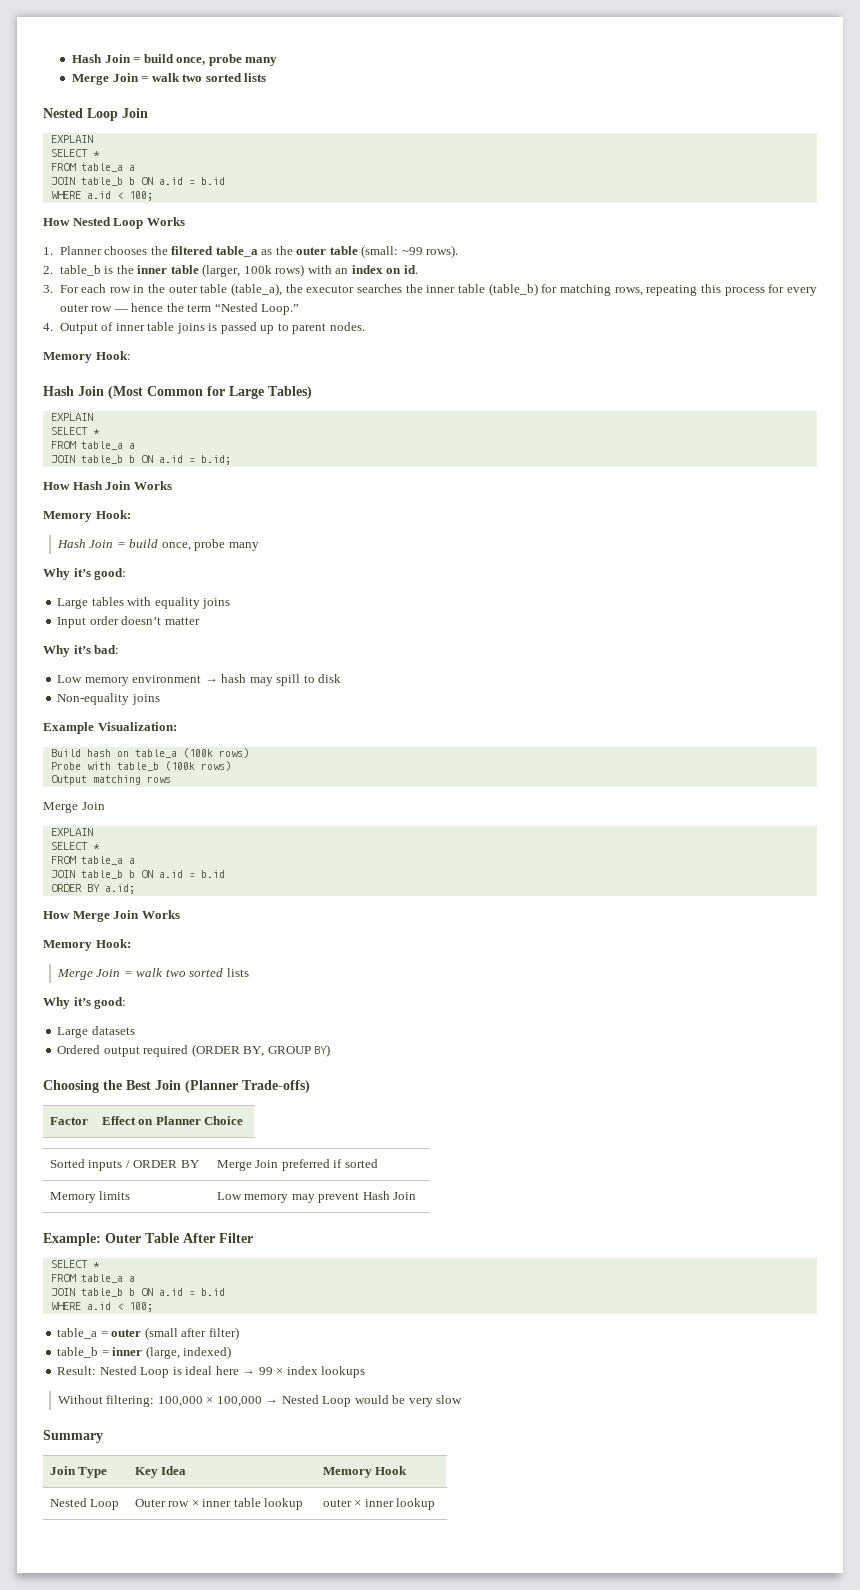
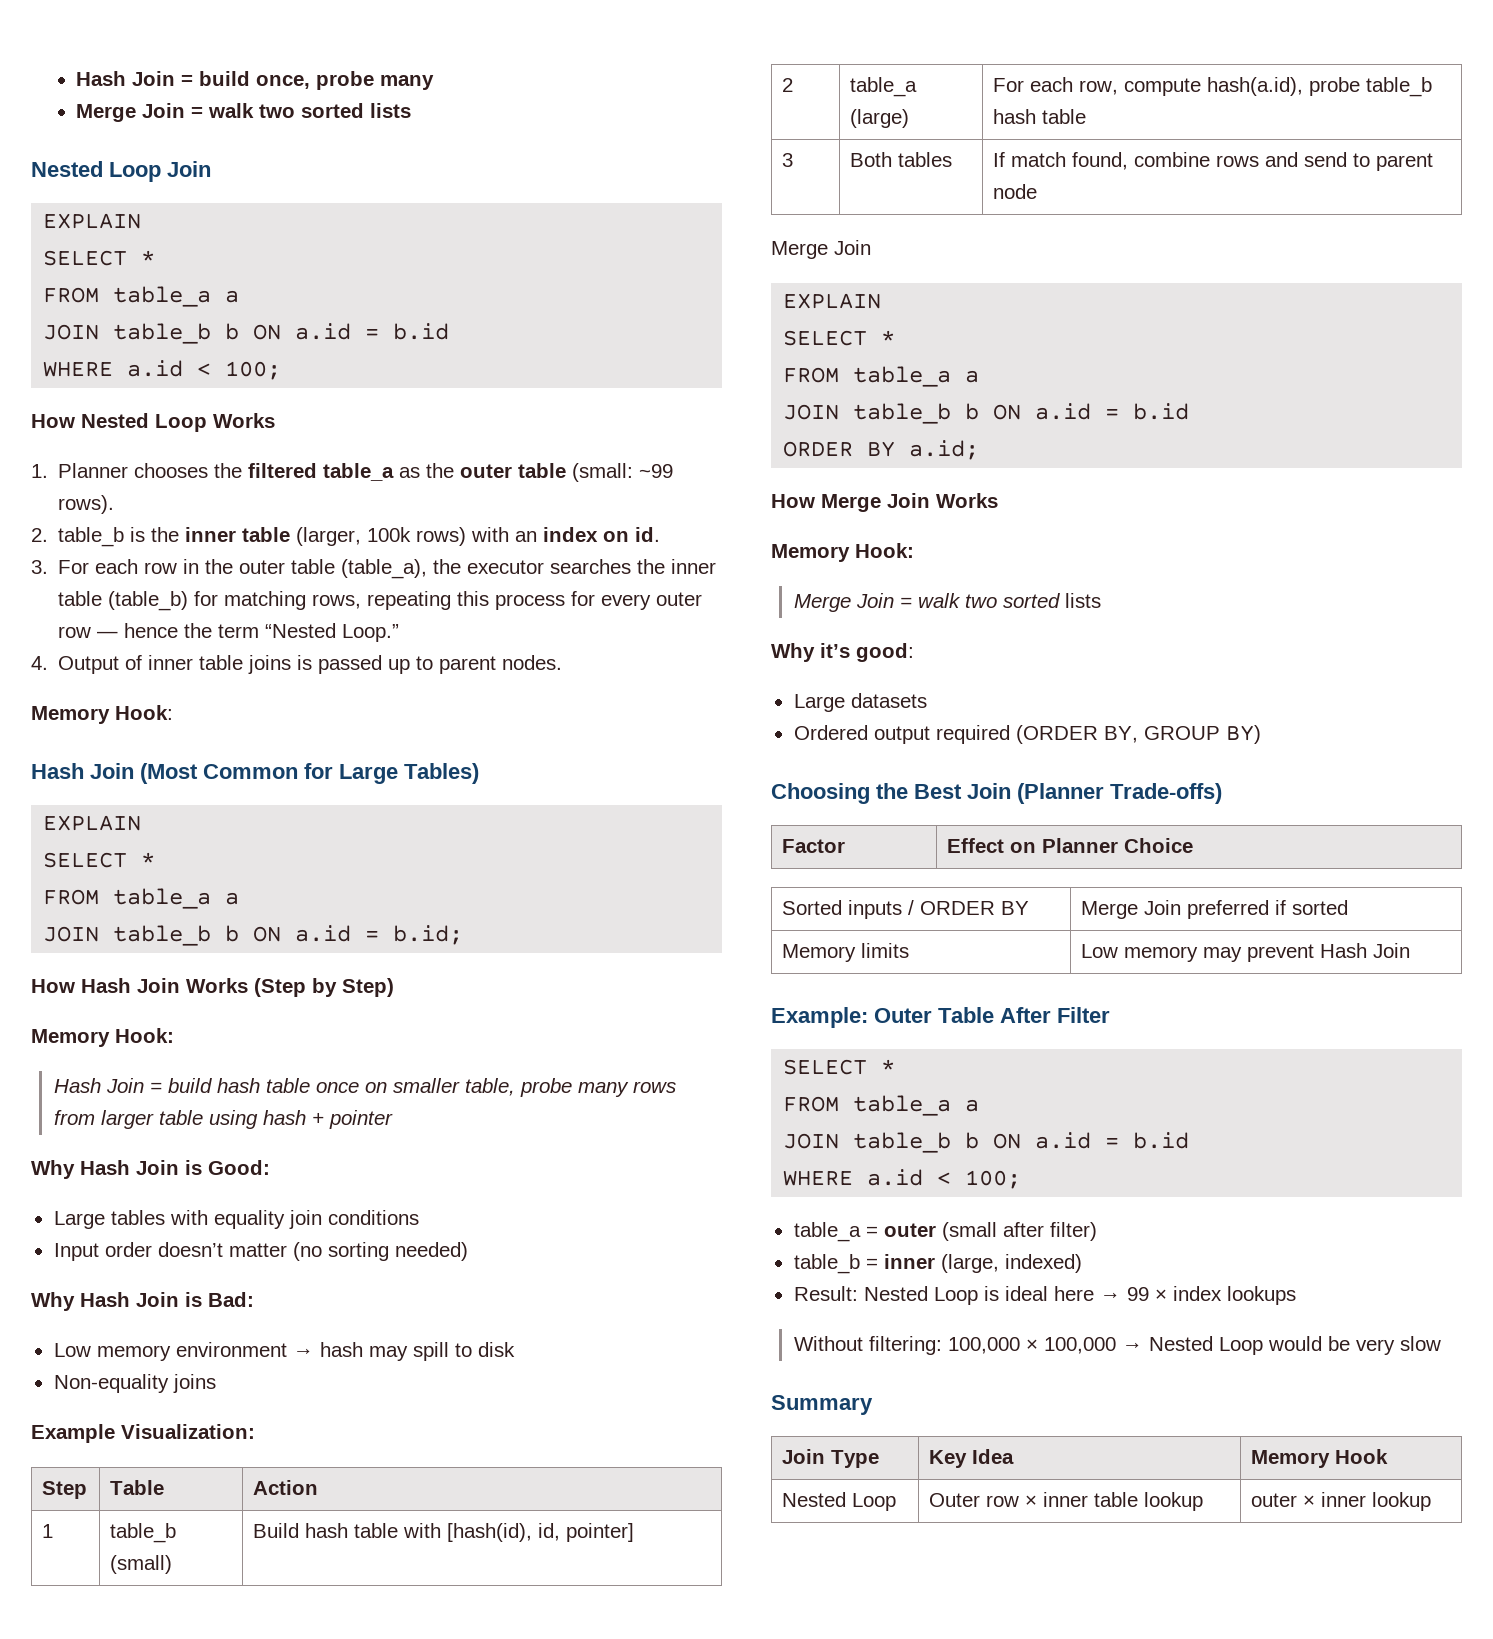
- How Hash Join Works
+ How Hash Join Works (Step by Step)
  Memory Hook:
- Hash Join = build once, probe many
- Why it’s good:
+ Hash Join = build hash table once on smaller table, probe many rows from larger table using hash + pointer
+ Why Hash Join is Good:
- Large tables with equality joins
+ Large tables with equality join conditions
- Input order doesn’t matter
- Why it’s bad:
+ Input order doesn’t matter (no sorting needed)
+ Why Hash Join is Bad:
- Build hash on table_a (100k rows)
- Probe with table_b (100k rows)
- Output matching rows
+ Step | Table | Action
+ 1 | table_b (small) | Build hash table with [hash(id), id, pointer]
+ 2 | table_a (large) | For each row, compute hash(a.id), probe table_b hash table
+ 3 | Both tables | If match found, combine rows and send to parent node

